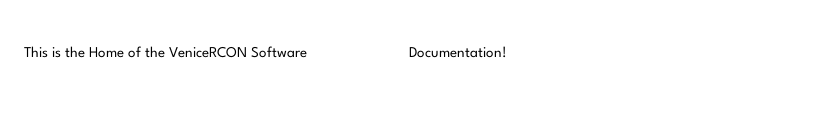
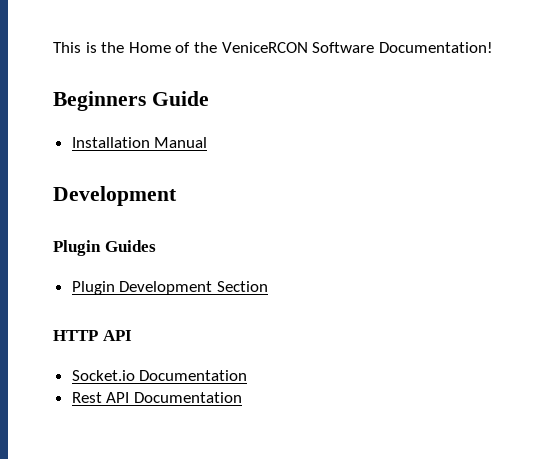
+ Beginners Guide
+ Installation Manual
+ Development
+ Plugin Guides
+ Plugin Development Section
+ HTTP API
+ Socket.io Documentation
+ Rest API Documentation

